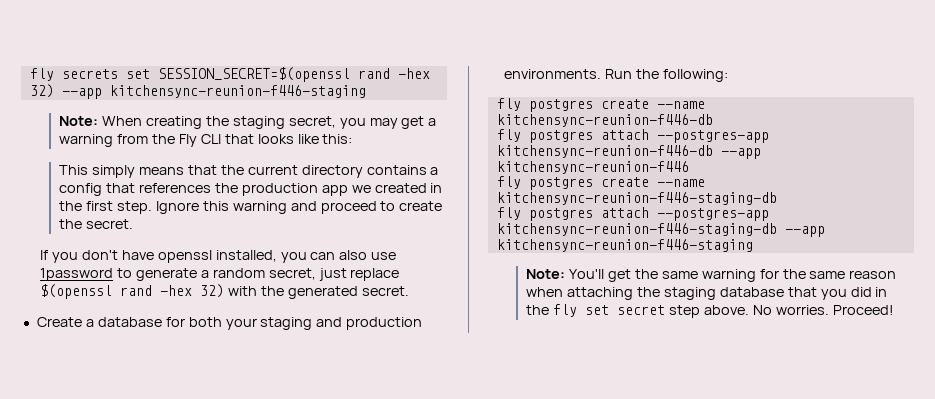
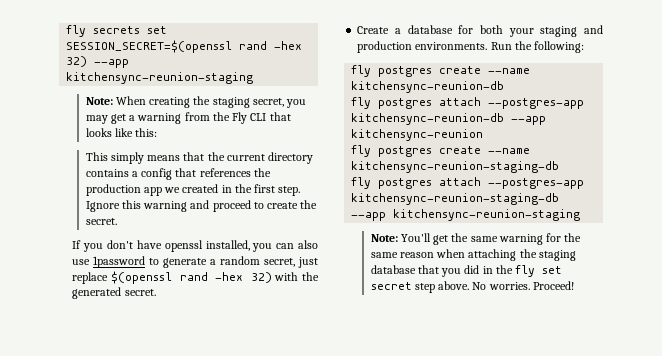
- fly secrets set SESSION_SECRET=$(openssl rand -hex 32) --app kitchensync-reunion-f446-staging
+ fly secrets set SESSION_SECRET=$(openssl rand -hex 32) --app kitchensync-reunion-staging
- fly postgres create --name kitchensync-reunion-f446-db
- fly postgres attach --postgres-app kitchensync-reunion-f446-db --app kitchensync-reunion-f446
- fly postgres create --name kitchensync-reunion-f446-staging-db
- fly postgres attach --postgres-app kitchensync-reunion-f446-staging-db --app kitchensync-reunion-f446-staging
+ fly postgres create --name kitchensync-reunion-db
+ fly postgres attach --postgres-app kitchensync-reunion-db --app kitchensync-reunion
+ fly postgres create --name kitchensync-reunion-staging-db
+ fly postgres attach --postgres-app kitchensync-reunion-staging-db --app kitchensync-reunion-staging

